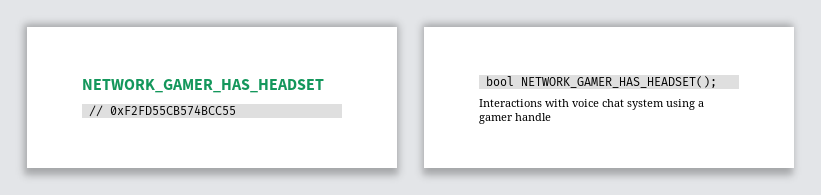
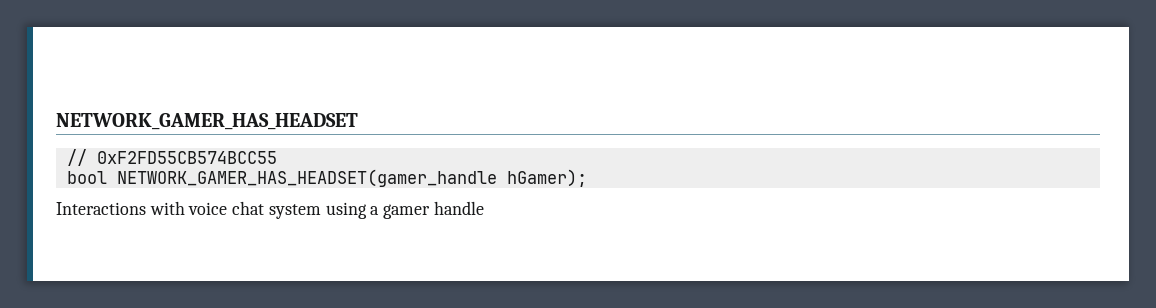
- bool NETWORK_GAMER_HAS_HEADSET();
+ bool NETWORK_GAMER_HAS_HEADSET(gamer_handle hGamer);

